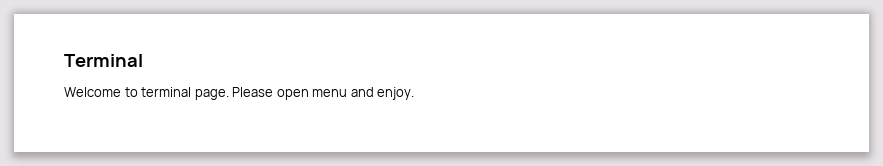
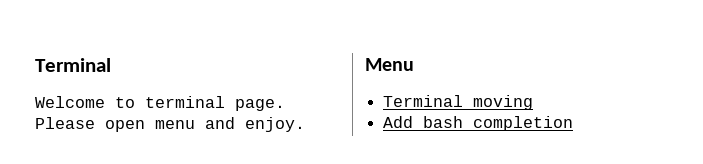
+ Menu
+ Terminal moving
+ Add bash completion

